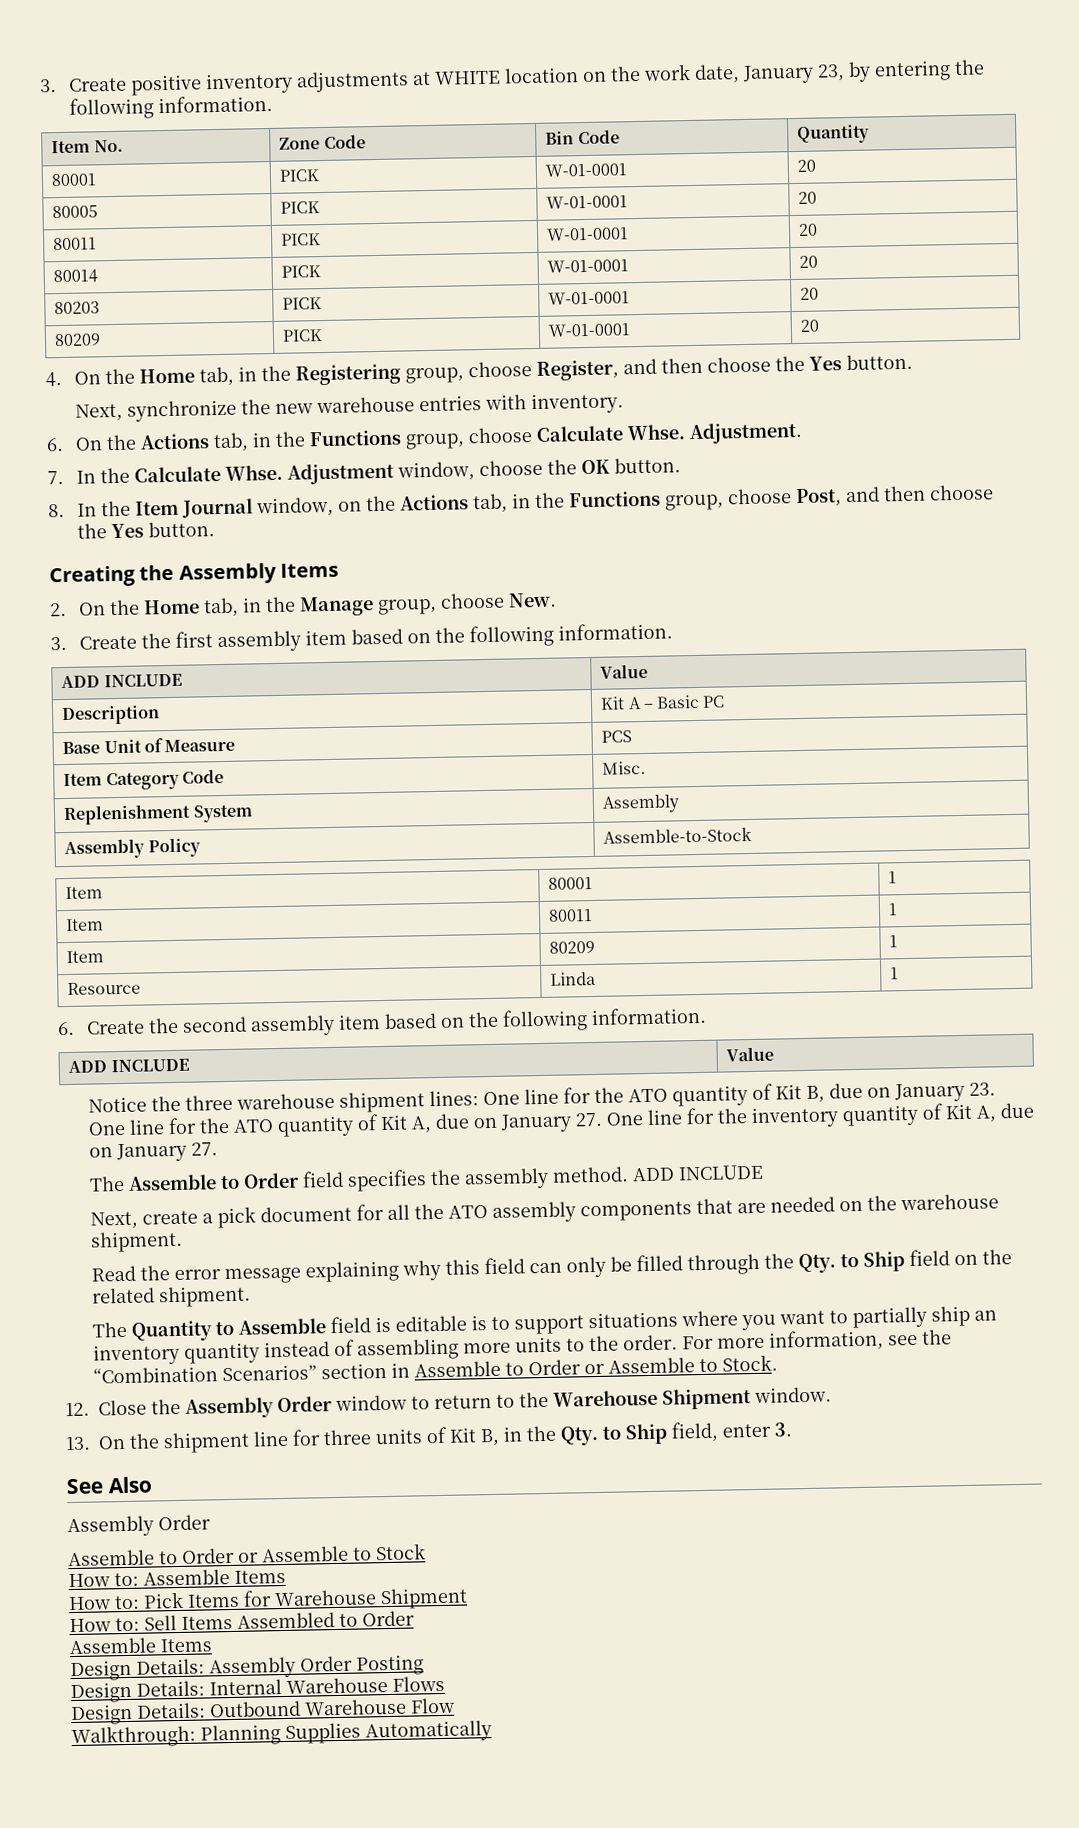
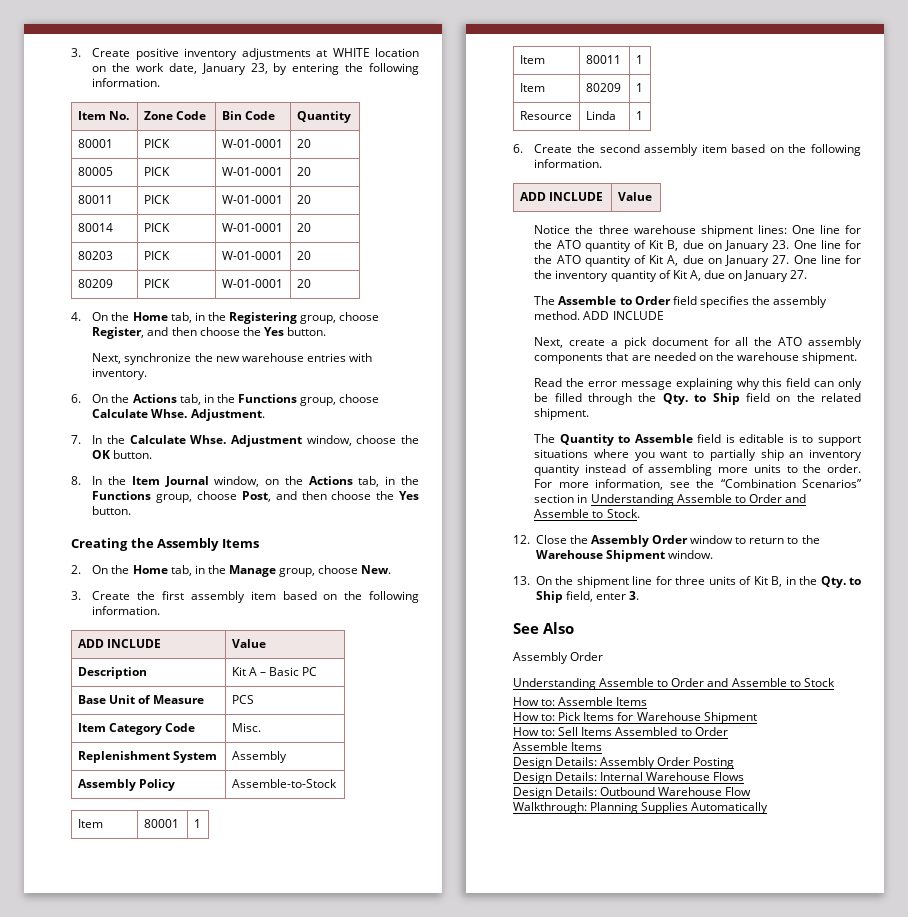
- For more information, see the “Combination Scenarios” section in Assemble to Order or Assemble to Stock.
+ For more information, see the “Combination Scenarios” section in Understanding Assemble to Order and Assemble to Stock.
- Assemble to Order or Assemble to Stock
+ Understanding Assemble to Order and Assemble to Stock

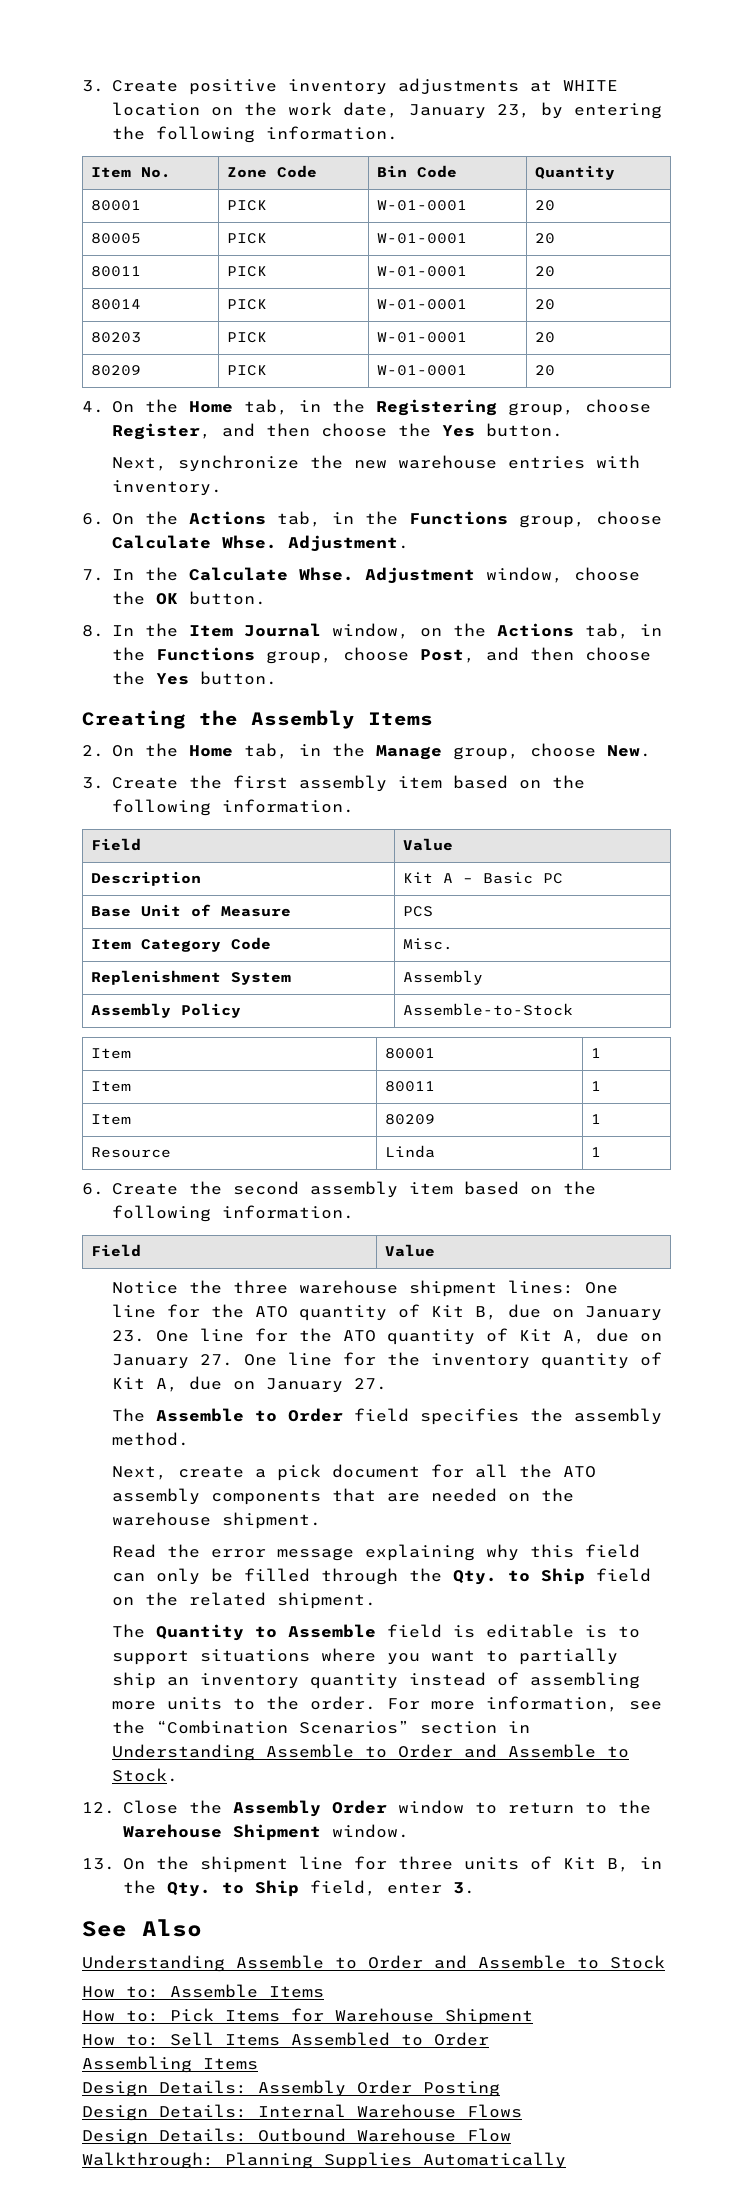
  3. Create the first assembly item based on the following information.
- ADD INCLUDE | Value
+ Field | Value
  6. Create the second assembly item based on the following information.
- ADD INCLUDE | Value
+ Field | Value
- The Assemble to Order field specifies the assembly method. ADD INCLUDE
+ The Assemble to Order field specifies the assembly method.
  See Also
- Assembly Order
  How to: Sell Items Assembled to Order
- Assemble Items
+ Assembling Items

